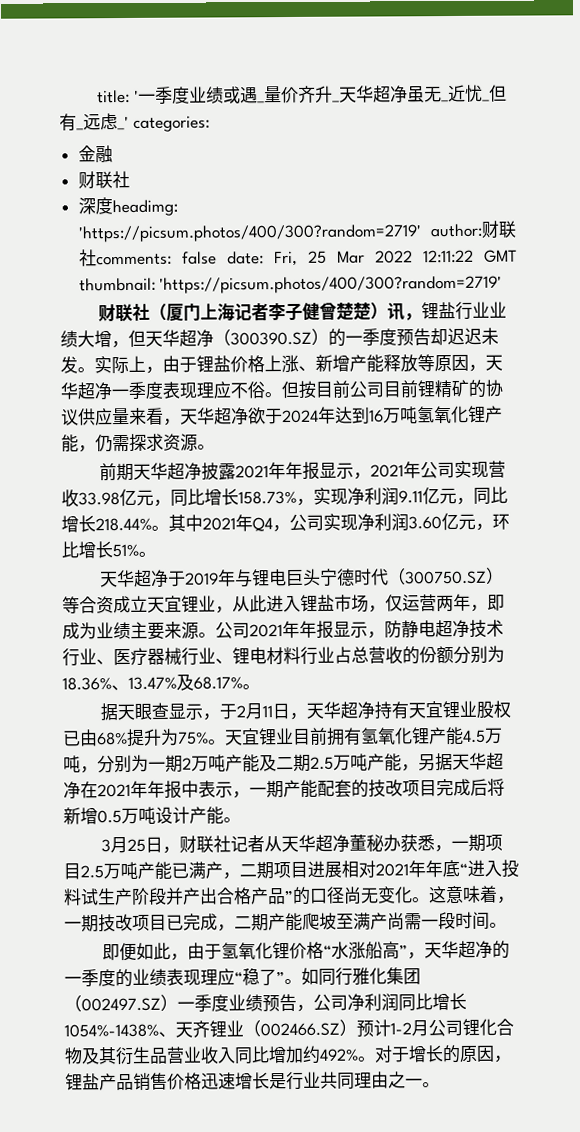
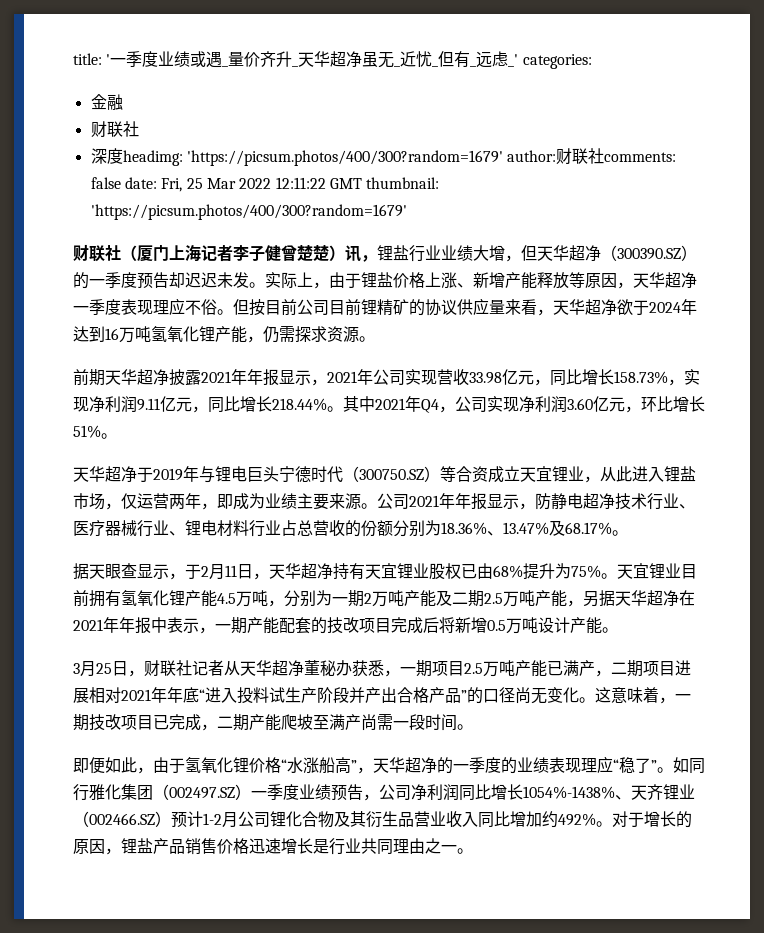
- 深度headimg: 'https://picsum.photos/400/300?random=2719' author:财联社comments: false date: Fri, 25 Mar 2022 12:11:22 GMT thumbnail: 'https://picsum.photos/400/300?random=2719'
+ 深度headimg: 'https://picsum.photos/400/300?random=1679' author:财联社comments: false date: Fri, 25 Mar 2022 12:11:22 GMT thumbnail: 'https://picsum.photos/400/300?random=1679'

